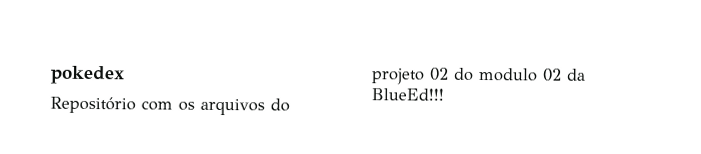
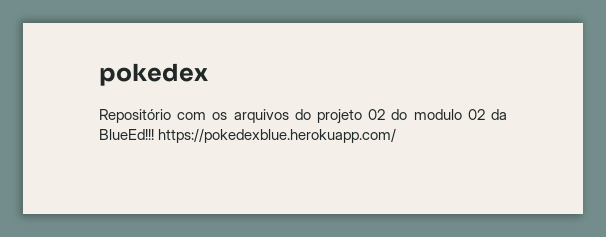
- Repositório com os arquivos do projeto 02 do modulo 02 da BlueEd!!!
+ Repositório com os arquivos do projeto 02 do modulo 02 da BlueEd!!! https://pokedexblue.herokuapp.com/

